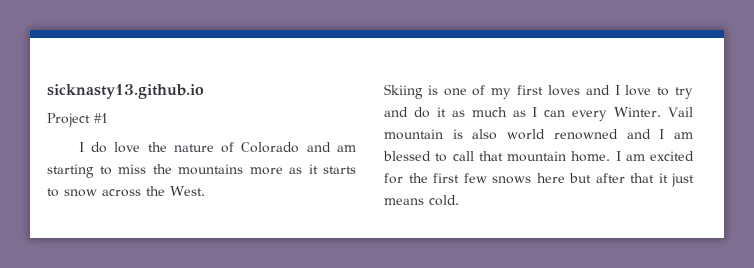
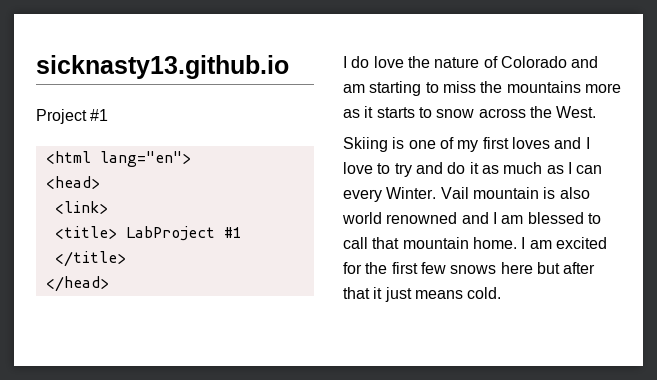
+ <html lang="en">
+ <head>
+ <link>
+ <title> LabProject #1 </title>
+ </head>

